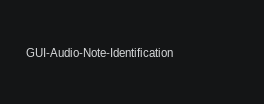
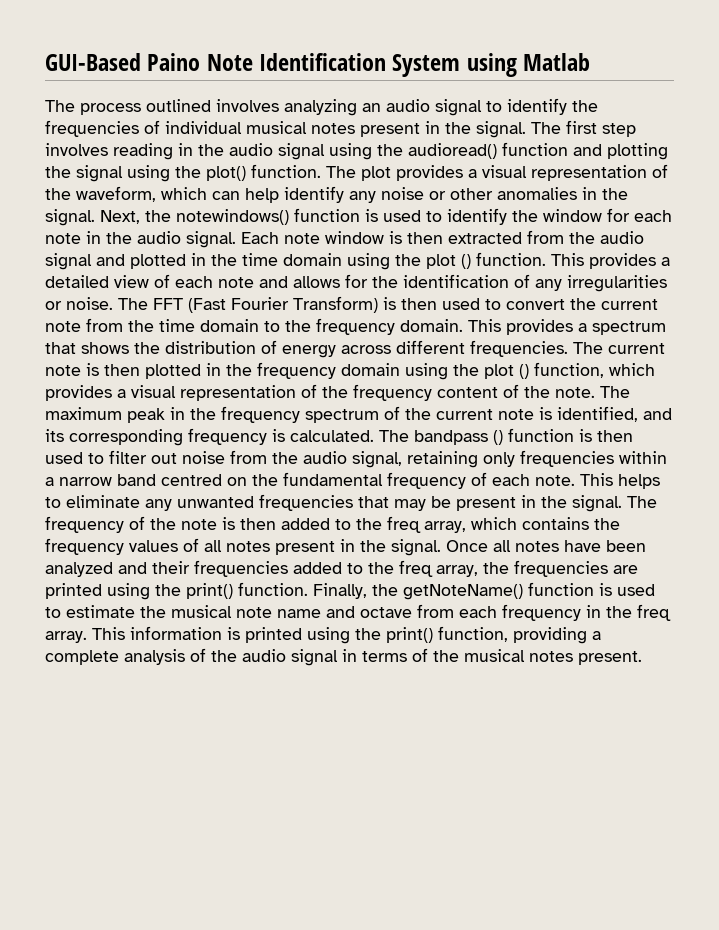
- GUI-Audio-Note-Identification
+ GUI-Based Paino Note Identification System using Matlab
+ The process outlined involves analyzing an audio signal to identify the frequencies of individual musical notes present in the signal. The first step involves reading in the audio signal using the audioread() function and plotting the signal using the plot() function. The plot provides a visual representation of the waveform, which can help identify any noise or other anomalies in the signal. Next, the notewindows() function is used to identify the window for each note in the audio signal. Each note window is then extracted from the audio signal and plotted in the time domain using the plot () function. This provides a detailed view of each note and allows for the identification of any irregularities or noise. The FFT (Fast Fourier Transform) is then used to convert the current note from the time domain to the frequency domain. This provides a spectrum that shows the distribution of energy across different frequencies. The current note is then plotted in the frequency domain using the plot () function, which provides a visual representation of the frequency content of the note. The maximum peak in the frequency spectrum of the current note is identified, and its corresponding frequency is calculated. The bandpass () function is then used to filter out noise from the audio signal, retaining only frequencies within a narrow band centred on the fundamental frequency of each note. This helps to eliminate any unwanted frequencies that may be present in the signal. The frequency of the note is then added to the freq array, which contains the frequency values of all notes present in the signal. Once all notes have been analyzed and their frequencies added to the freq array, the frequencies are printed using the print() function. Finally, the getNoteName() function is used to estimate the musical note name and octave from each frequency in the freq array. This information is printed using the print() function, providing a complete analysis of the audio signal in terms of the musical notes present.

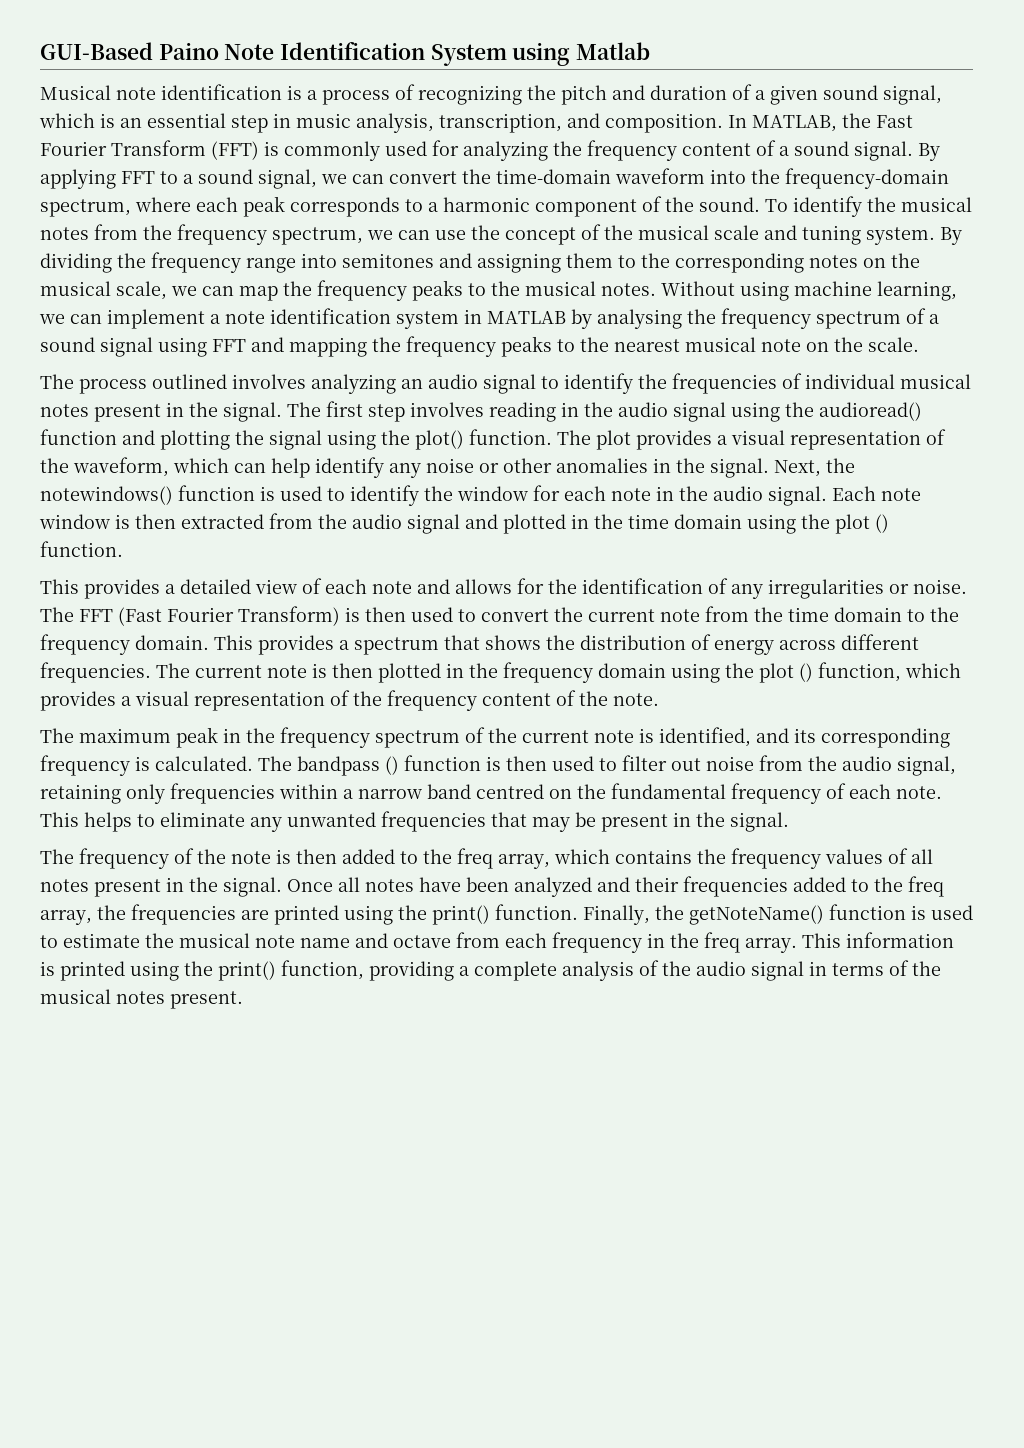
+ Musical note identification is a process of recognizing the pitch and duration of a given sound signal, which is an essential step in music analysis, transcription, and composition. In MATLAB, the Fast Fourier Transform (FFT) is commonly used for analyzing the frequency content of a sound signal. By applying FFT to a sound signal, we can convert the time-domain waveform into the frequency-domain spectrum, where each peak corresponds to a harmonic component of the sound. To identify the musical notes from the frequency spectrum, we can use the concept of the musical scale and tuning system. By dividing the frequency range into semitones and assigning them to the corresponding notes on the musical scale, we can map the frequency peaks to the musical notes. Without using machine learning, we can implement a note identification system in MATLAB by analysing the frequency spectrum of a sound signal using FFT and mapping the frequency peaks to the nearest musical note on the scale.
- Each note window is then extracted from the audio signal and plotted in the time domain using the plot () function. This provides a detailed view of each note and allows for the identification of any irregularities or noise.
+ Each note window is then extracted from the audio signal and plotted in the time domain using the plot () function.
+ This provides a detailed view of each note and allows for the identification of any irregularities or noise.
- The current note is then plotted in the frequency domain using the plot () function, which provides a visual representation of the frequency content of the note. The maximum peak in the frequency spectrum of the current note is identified, and its corresponding frequency is calculated.
+ The current note is then plotted in the frequency domain using the plot () function, which provides a visual representation of the frequency content of the note.
+ The maximum peak in the frequency spectrum of the current note is identified, and its corresponding frequency is calculated.
- This helps to eliminate any unwanted frequencies that may be present in the signal. The frequency of the note is then added to the freq array, which contains the frequency values of all notes present in the signal.
+ This helps to eliminate any unwanted frequencies that may be present in the signal.
+ The frequency of the note is then added to the freq array, which contains the frequency values of all notes present in the signal.

